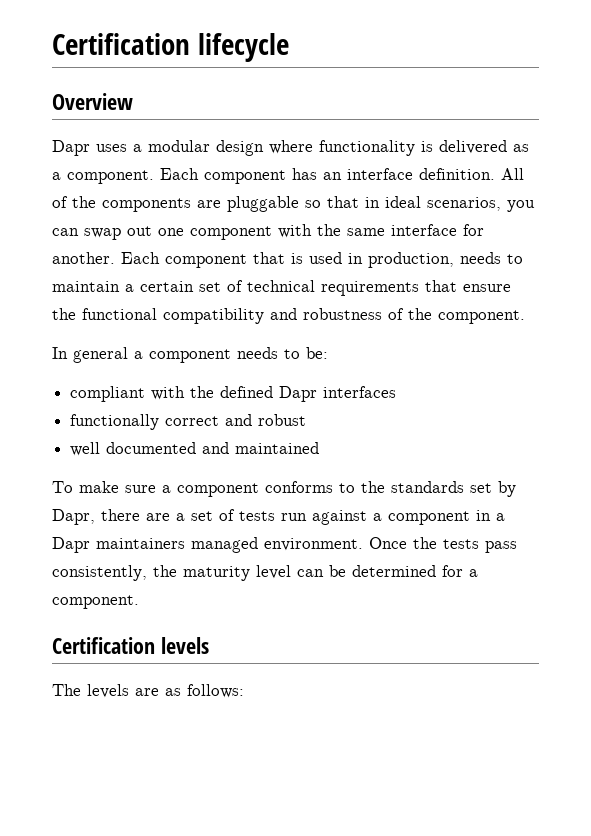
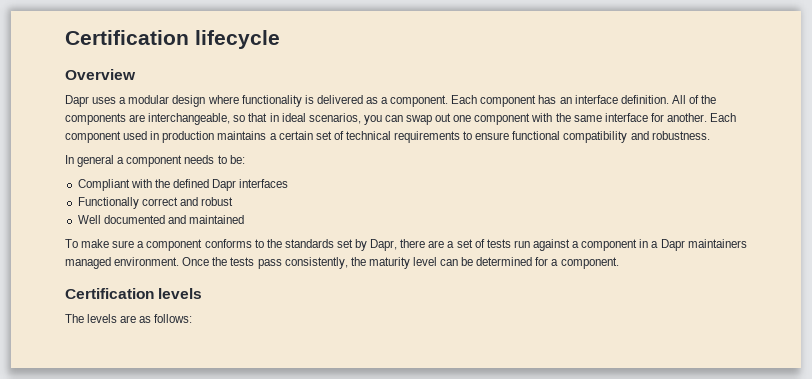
- All of the components are pluggable so that in ideal scenarios, you can swap out one component with the same interface for another.
+ All of the components are interchangeable, so that in ideal scenarios, you can swap out one component with the same interface for another.
- Each component that is used in production, needs to maintain a certain set of technical requirements that ensure the functional compatibility and robustness of the component.
+ Each component used in production maintains a certain set of technical requirements to ensure functional compatibility and robustness.
- compliant with the defined Dapr interfaces
+ Compliant with the defined Dapr interfaces
- functionally correct and robust
+ Functionally correct and robust
- well documented and maintained
+ Well documented and maintained

